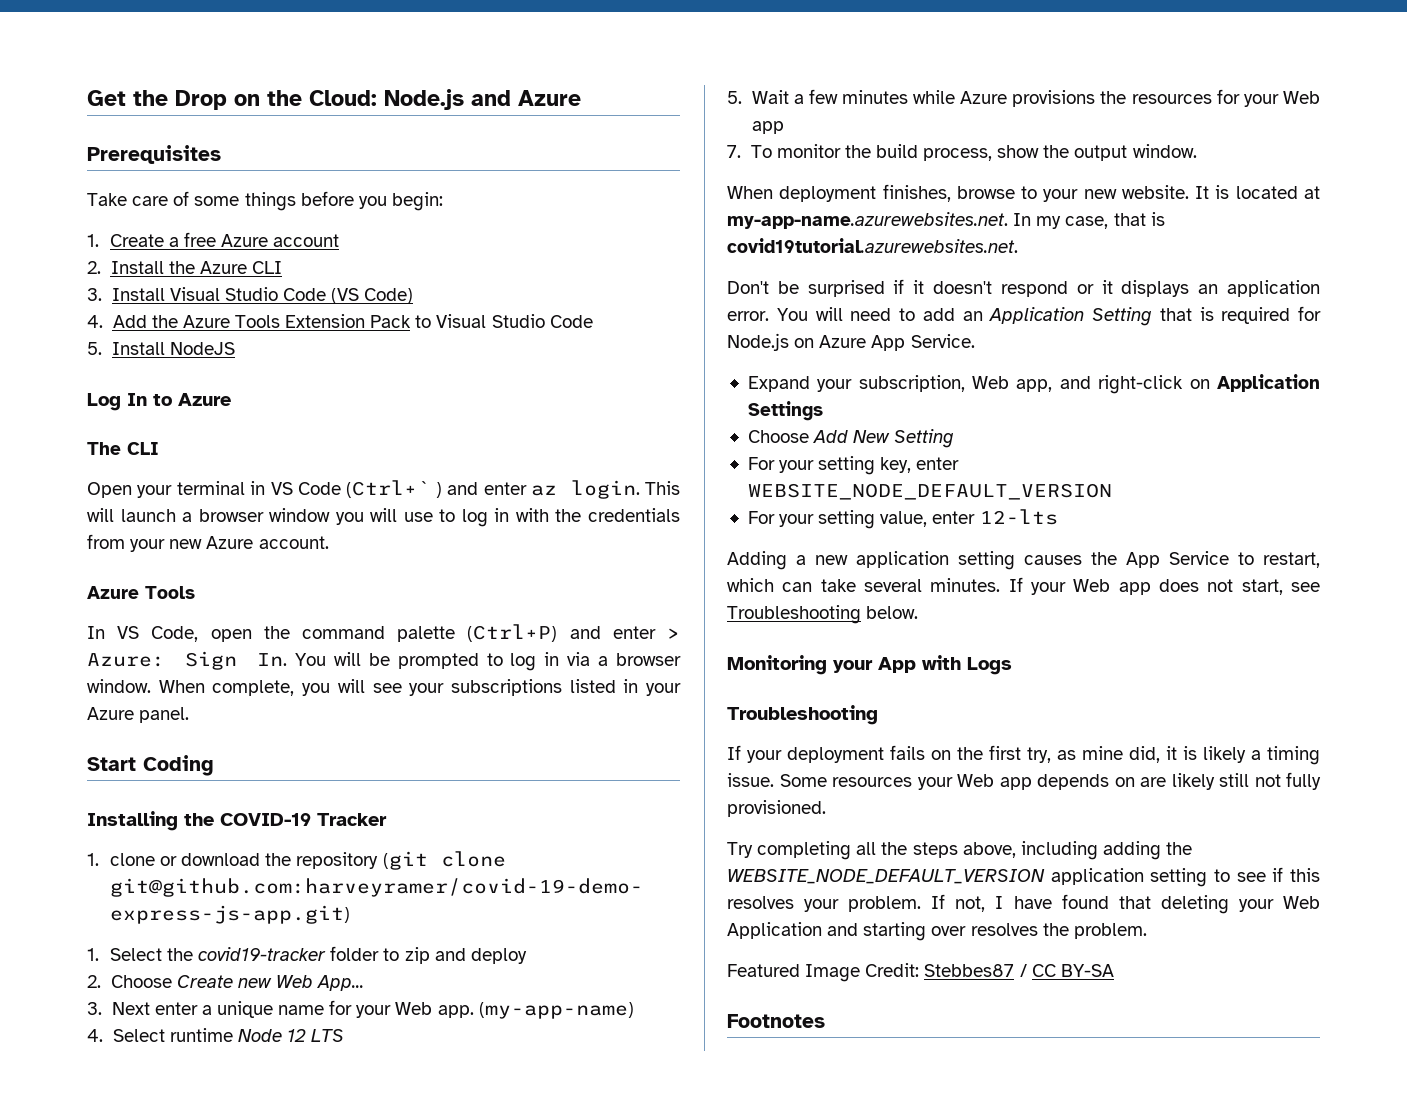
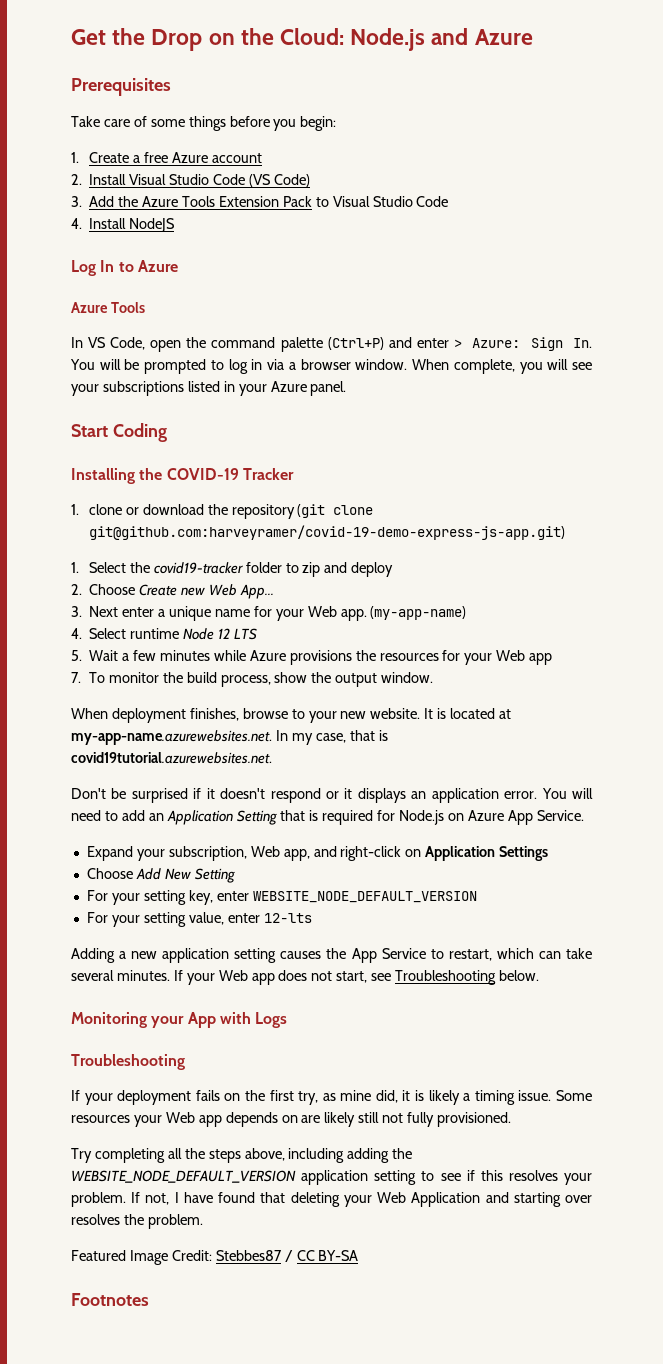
- 2. Install the Azure CLI
- 3. Install Visual Studio Code (VS Code)
+ 2. Install Visual Studio Code (VS Code)
- 4. Add the Azure Tools Extension Pack to Visual Studio Code
+ 3. Add the Azure Tools Extension Pack to Visual Studio Code
- 5. Install NodeJS
+ 4. Install NodeJS
- The CLI
- Open your terminal in VS Code (Ctrl+` ) and enter az login. This will launch a browser window you will use to log in with the credentials from your new Azure account.

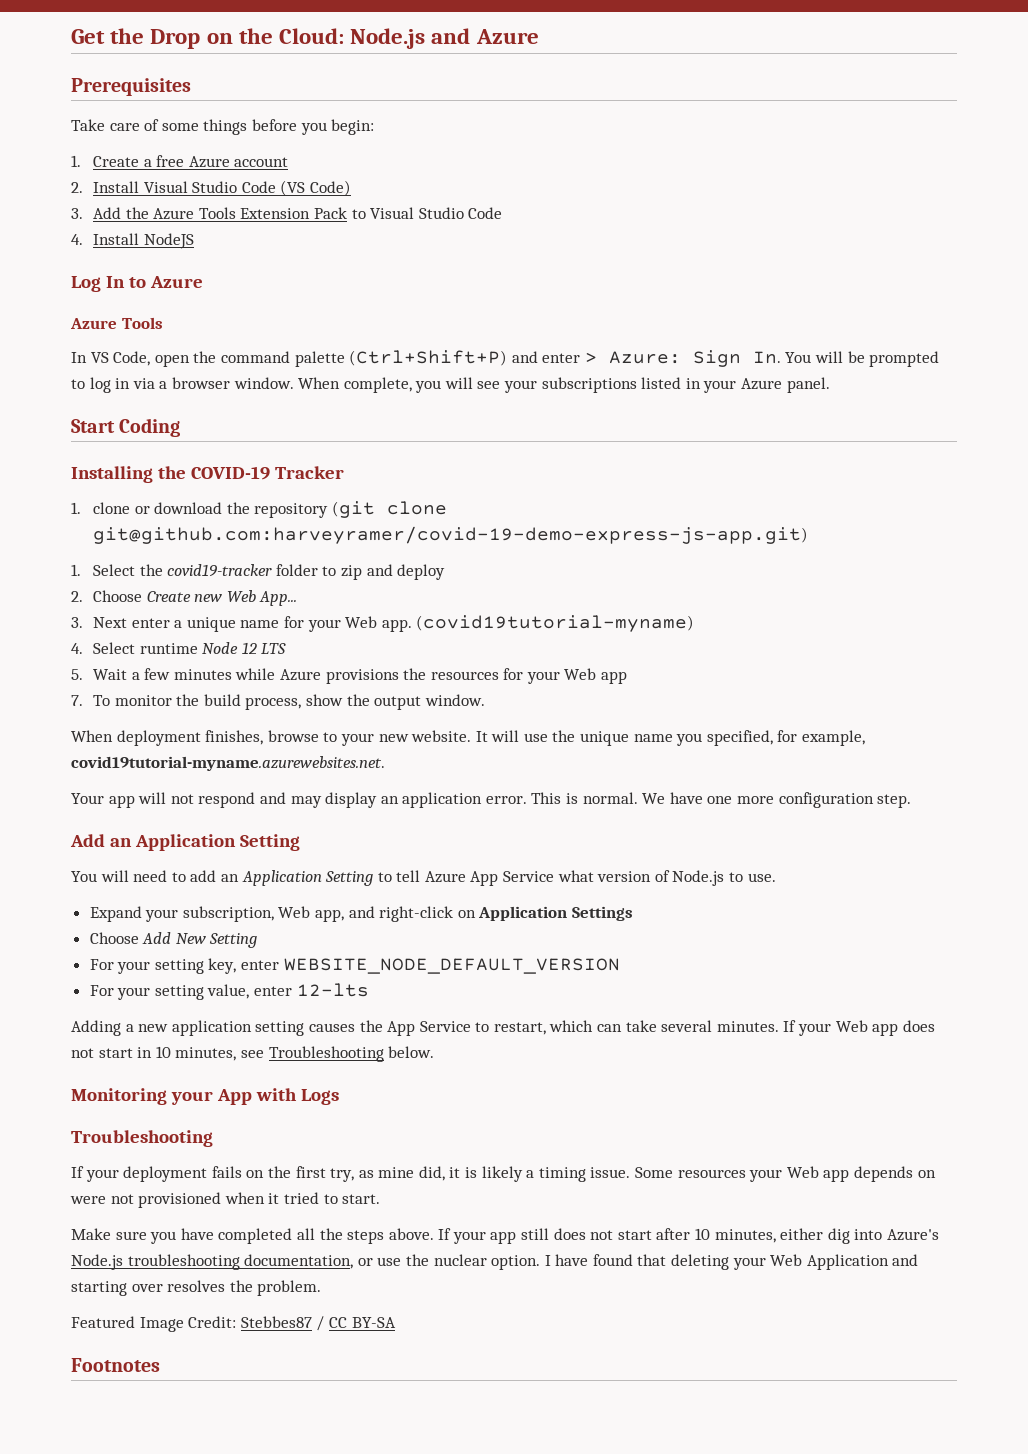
- In VS Code, open the command palette (Ctrl+P) and enter > Azure: Sign In. You will be prompted to log in via a browser window.
+ In VS Code, open the command palette (Ctrl+Shift+P) and enter > Azure: Sign In. You will be prompted to log in via a browser window.
- (my-app-name)
+ (covid19tutorial-myname)
- It is located at my-app-name.azurewebsites.net. In my case, that is covid19tutorial.azurewebsites.net.
- Don't be surprised if it doesn't respond or it displays an application error. You will need to add an Application Setting that is required for Node.js on Azure App Service.
+ It will use the unique name you specified, for example, covid19tutorial-myname.azurewebsites.net.
+ Your app will not respond and may display an application error. This is normal. We have one more configuration step.
+ Add an Application Setting
+ You will need to add an Application Setting to tell Azure App Service what version of Node.js to use.
- If your Web app does not start, see Troubleshooting below.
+ If your Web app does not start in 10 minutes, see Troubleshooting below.
- Some resources your Web app depends on are likely still not fully provisioned.
- Try completing all the steps above, including adding the WEBSITE_NODE_DEFAULT_VERSION application setting to see if this resolves your problem. If not, I have found that deleting your Web Application and starting over resolves the problem.
+ Some resources your Web app depends on were not provisioned when it tried to start.
+ Make sure you have completed all the steps above. If your app still does not start after 10 minutes, either dig into Azure's Node.js troubleshooting documentation, or use the nuclear option. I have found that deleting your Web Application and starting over resolves the problem.

